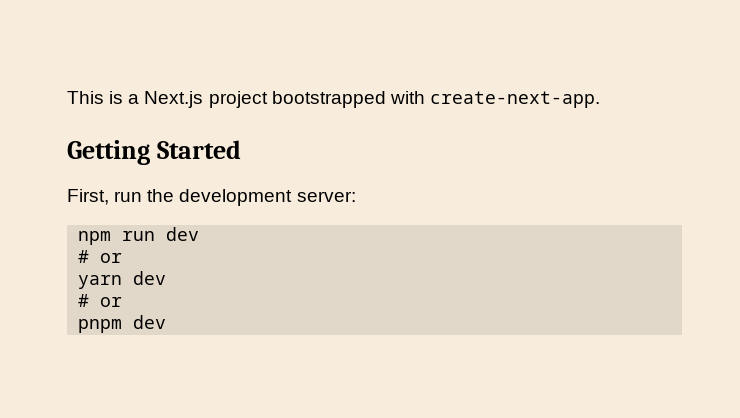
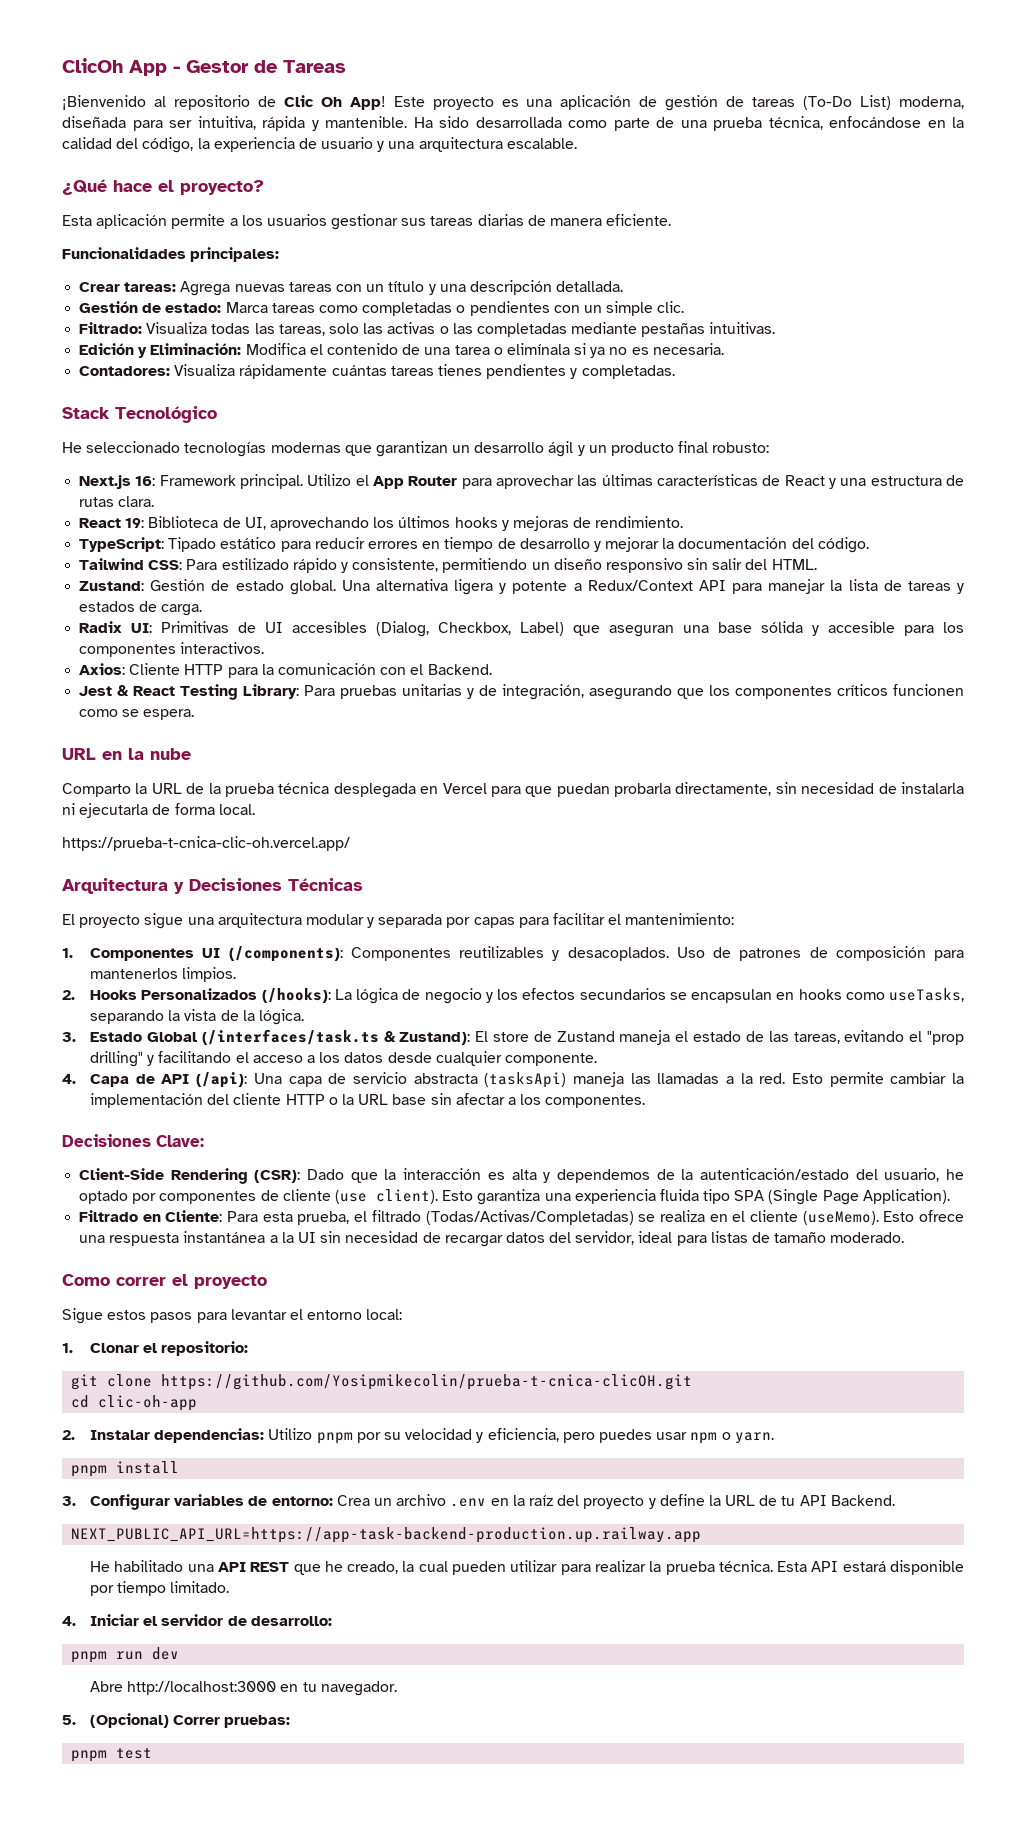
- This is a Next.js project bootstrapped with create-next-app.
- Getting Started
- First, run the development server:
- npm run dev
- # or
- yarn dev
- # or
- pnpm dev
+ ClicOh App - Gestor de Tareas
+ ¡Bienvenido al repositorio de Clic Oh App! Este proyecto es una aplicación de gestión de tareas (To-Do List) moderna, diseñada para ser intuitiva, rápida y mantenible. Ha sido desarrollada como parte de una prueba técnica, enfocándose en la calidad del código, la experiencia de usuario y una arquitectura escalable.
+ ¿Qué hace el proyecto?
+ Esta aplicación permite a los usuarios gestionar sus tareas diarias de manera eficiente.
+ Funcionalidades principales:
+ Crear tareas: Agrega nuevas tareas con un título y una descripción detallada.
+ Gestión de estado: Marca tareas como completadas o pendientes con un simple clic.
+ Filtrado: Visualiza todas las tareas, solo las activas o las completadas mediante pestañas intuitivas.
+ Edición y Eliminación: Modifica el contenido de una tarea o elimínala si ya no es necesaria.
+ Contadores: Visualiza rápidamente cuántas tareas tienes pendientes y completadas.
+ Stack Tecnológico
+ He seleccionado tecnologías modernas que garantizan un desarrollo ágil y un producto final robusto:
+ Next.js 16: Framework principal. Utilizo el App Router para aprovechar las últimas características de React y una estructura de rutas clara.
+ React 19: Biblioteca de UI, aprovechando los últimos hooks y mejoras de rendimiento.
+ TypeScript: Tipado estático para reducir errores en tiempo de desarrollo y mejorar la documentación del código.
+ Tailwind CSS: Para estilizado rápido y consistente, permitiendo un diseño responsivo sin salir del HTML.
+ Zustand: Gestión de estado global. Una alternativa ligera y potente a Redux/Context API para manejar la lista de tareas y estados de carga.
+ Radix UI: Primitivas de UI accesibles (Dialog, Checkbox, Label) que aseguran una base sólida y accesible para los componentes interactivos.
+ Axios: Cliente HTTP para la comunicación con el Backend.
+ Jest & React Testing Library: Para pruebas unitarias y de integración, asegurando que los componentes críticos funcionen como se espera.
+ URL en la nube
+ Comparto la URL de la prueba técnica desplegada en Vercel para que puedan probarla directamente, sin necesidad de instalarla ni ejecutarla de forma local.
+ https://prueba-t-cnica-clic-oh.vercel.app/
+ Arquitectura y Decisiones Técnicas
+ El proyecto sigue una arquitectura modular y separada por capas para facilitar el mantenimiento:
+ 1. Componentes UI (/components): Componentes reutilizables y desacoplados. Uso de patrones de composición para mantenerlos limpios.
+ 2. Hooks Personalizados (/hooks): La lógica de negocio y los efectos secundarios se encapsulan en hooks como useTasks, separando la vista de la lógica.
+ 3. Estado Global (/interfaces/task.ts & Zustand): El store de Zustand maneja el estado de las tareas, evitando el "prop drilling" y facilitando el acceso a los datos desde cualquier componente.
+ 4. Capa de API (/api): Una capa de servicio abstracta (tasksApi) maneja las llamadas a la red. Esto permite cambiar la implementación del cliente HTTP o la URL base sin afectar a los componentes.
+ Decisiones Clave:
+ Client-Side Rendering (CSR): Dado que la interacción es alta y dependemos de la autenticación/estado del usuario, he optado por componentes de cliente (use client). Esto garantiza una experiencia fluida tipo SPA (Single Page Application).
+ Filtrado en Cliente: Para esta prueba, el filtrado (Todas/Activas/Completadas) se realiza en el cliente (useMemo). Esto ofrece una respuesta instantánea a la UI sin necesidad de recargar datos del servidor, ideal para listas de tamaño moderado.
+ Como correr el proyecto
+ Sigue estos pasos para levantar el entorno local:
+ 1. Clonar el repositorio:
+ git clone https://github.com/Yosipmikecolin/prueba-t-cnica-clicOH.git
+ cd clic-oh-app
+ 2. Instalar dependencias: Utilizo pnpm por su velocidad y eficiencia, pero puedes usar npm o yarn.
+ pnpm install
+ 3. Configurar variables de entorno: Crea un archivo .env en la raíz del proyecto y define la URL de tu API Backend.
+ NEXT_PUBLIC_API_URL=https://app-task-backend-production.up.railway.app
+ He habilitado una API REST que he creado, la cual pueden utilizar para realizar la prueba técnica. Esta API estará disponible por tiempo limitado.
+ 4. Iniciar el servidor de desarrollo:
+ pnpm run dev
+ Abre http://localhost:3000 en tu navegador.
+ 5. (Opcional) Correr pruebas:
+ pnpm test

